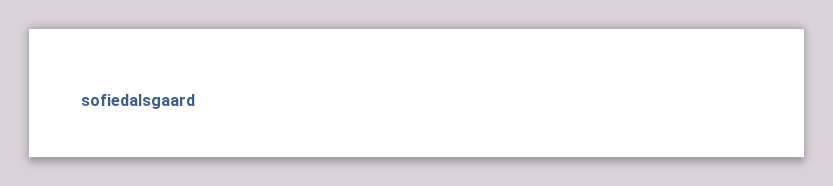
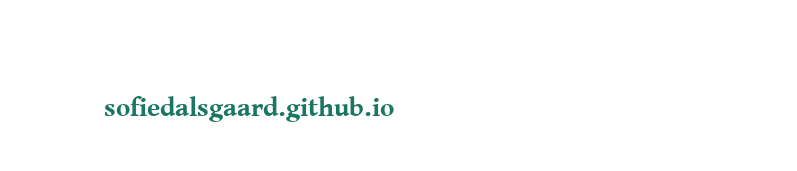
- sofiedalsgaard
+ sofiedalsgaard.github.io

